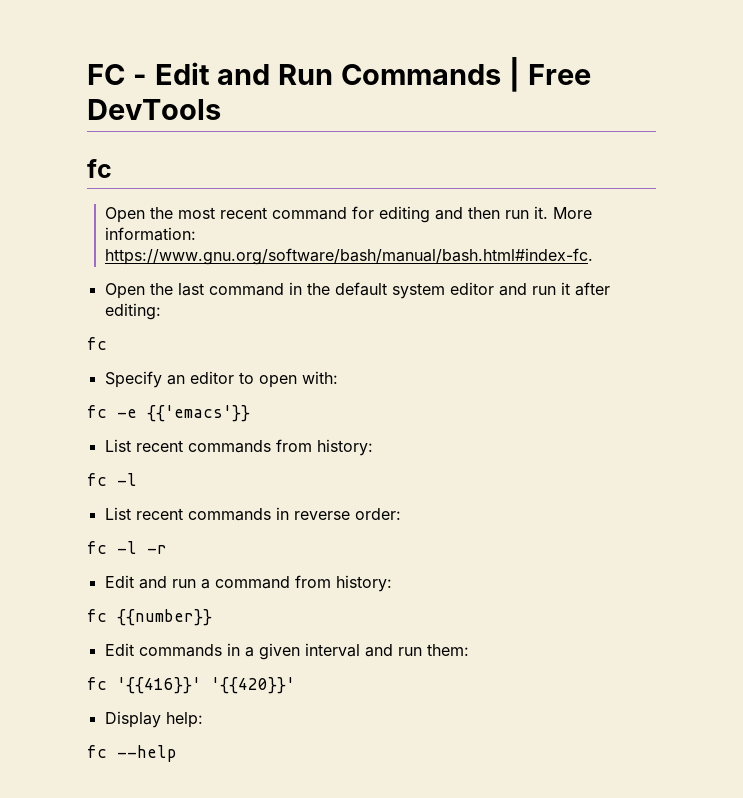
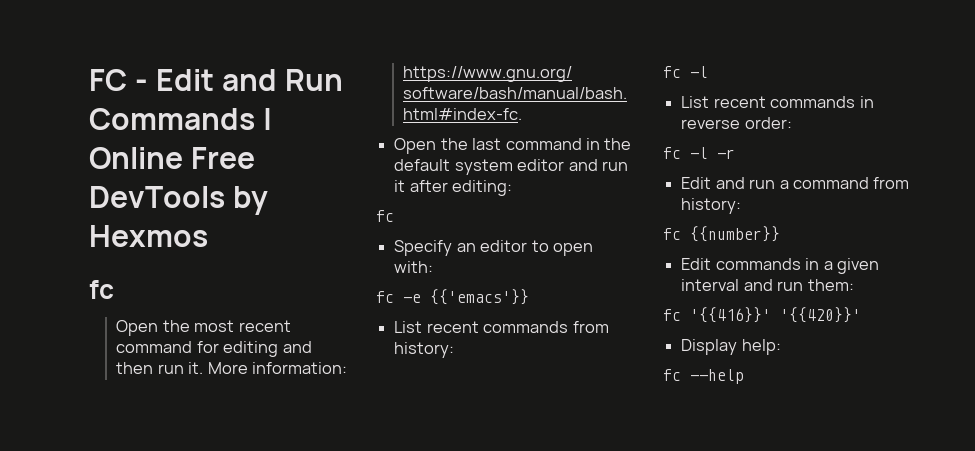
- FC - Edit and Run Commands | Free DevTools
+ FC - Edit and Run Commands | Online Free DevTools by Hexmos

